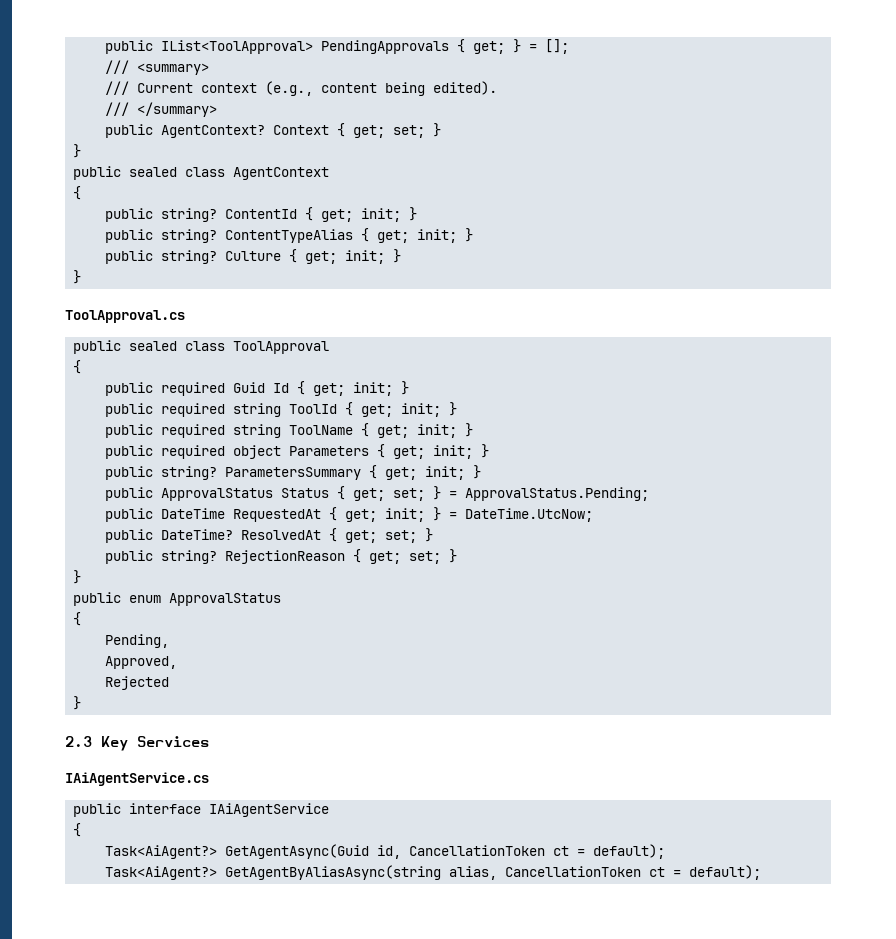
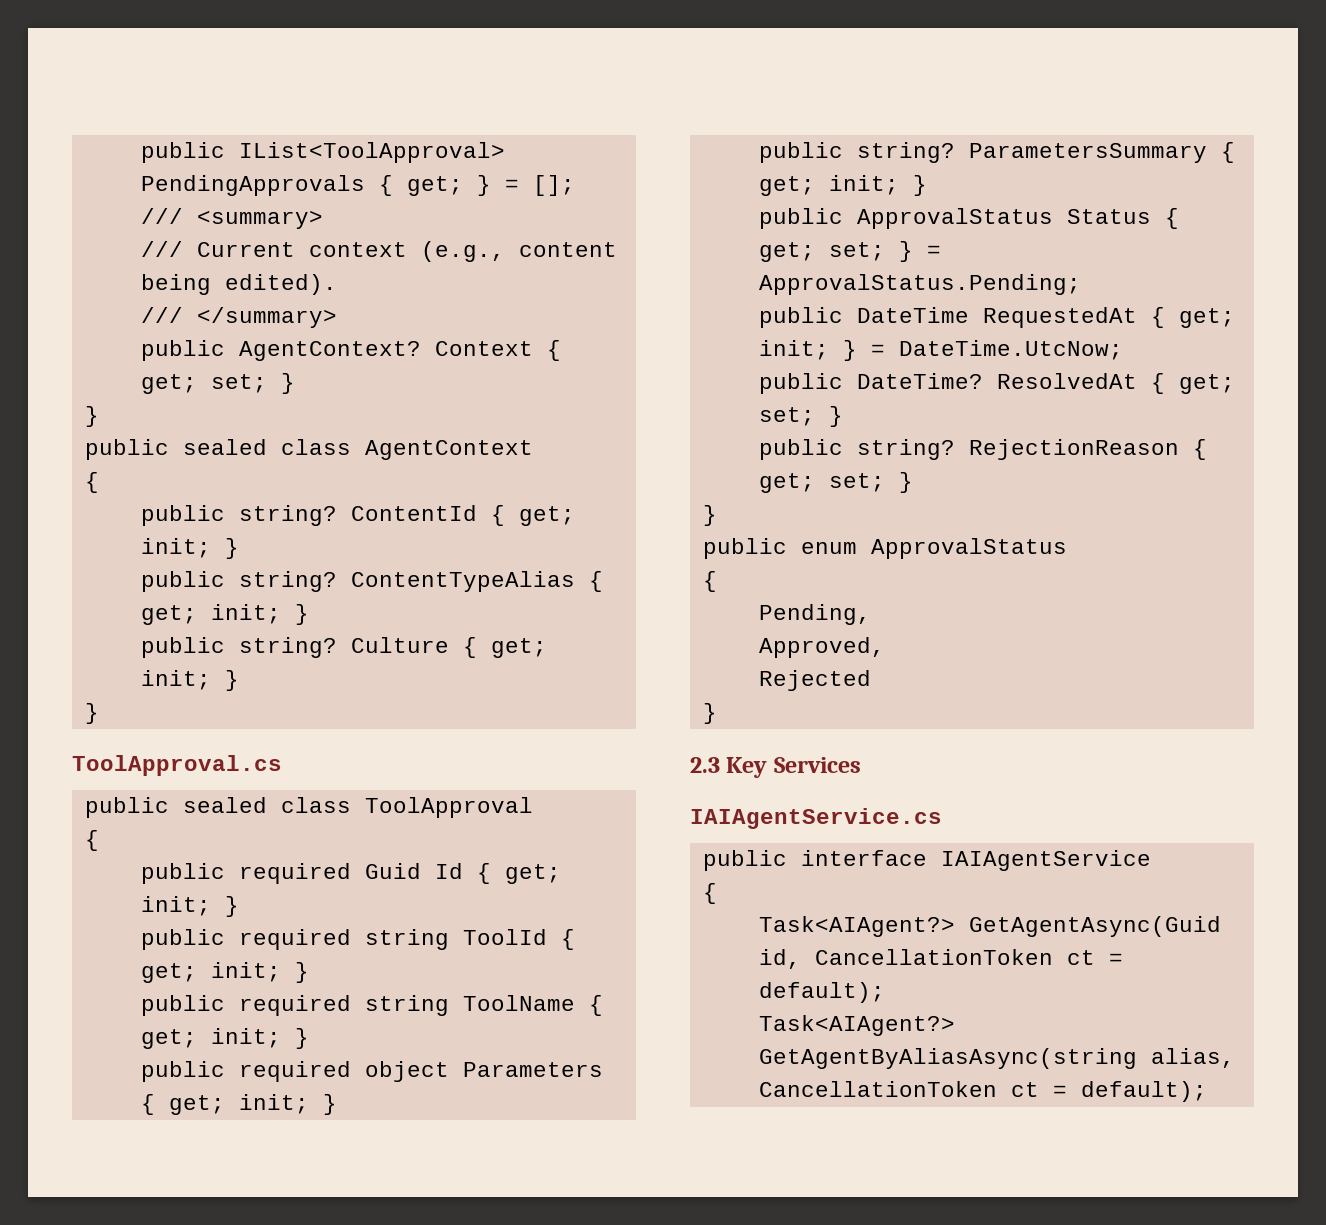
- IAiAgentService.cs
+ IAIAgentService.cs
- public interface IAiAgentService
+ public interface IAIAgentService
  {
- Task<AiAgent?> GetAgentAsync(Guid id, CancellationToken ct = default);
+ Task<AIAgent?> GetAgentAsync(Guid id, CancellationToken ct = default);
- Task<AiAgent?> GetAgentByAliasAsync(string alias, CancellationToken ct = default);
+ Task<AIAgent?> GetAgentByAliasAsync(string alias, CancellationToken ct = default);

